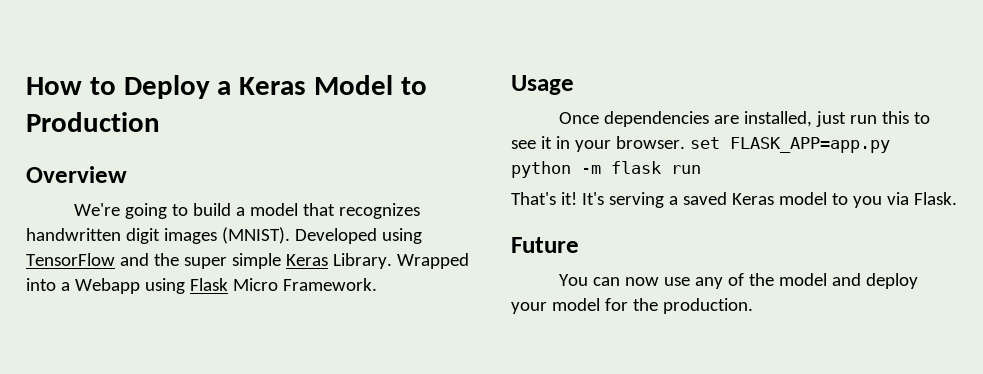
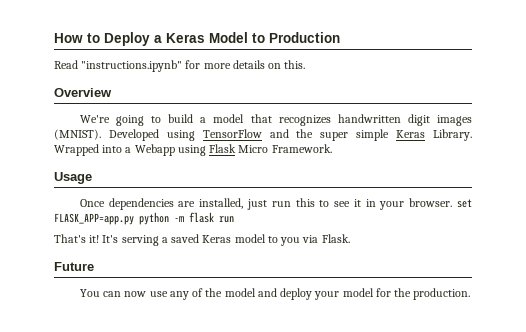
+ Read "instructions.ipynb" for more details on this.

